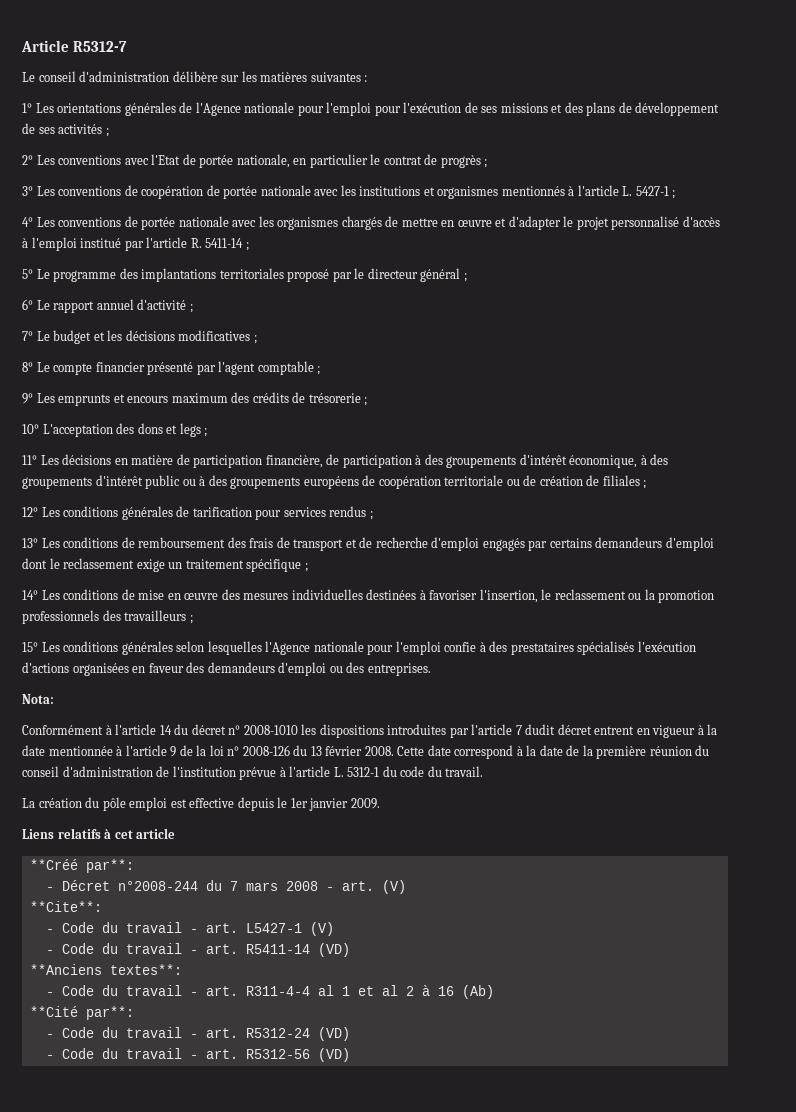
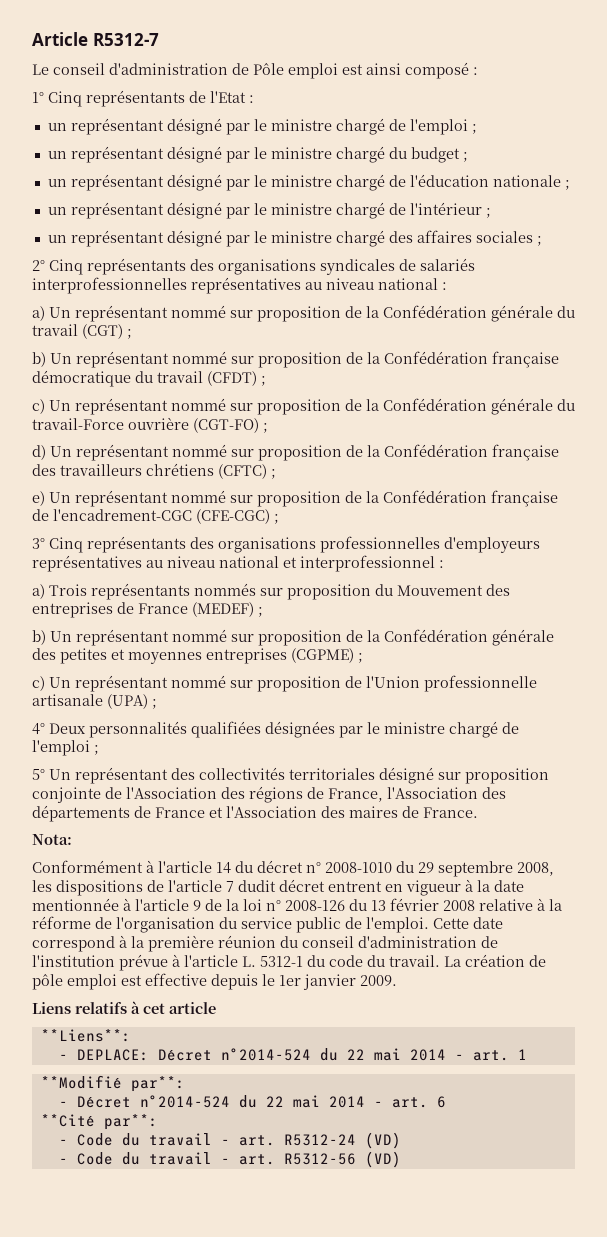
- Le conseil d'administration délibère sur les matières suivantes :
- 1° Les orientations générales de l'Agence nationale pour l'emploi pour l'exécution de ses missions et des plans de développement de ses activités ;
- 2° Les conventions avec l'Etat de portée nationale, en particulier le contrat de progrès ;
- 3° Les conventions de coopération de portée nationale avec les institutions et organismes mentionnés à l'article L. 5427-1 ;
- 4° Les conventions de portée nationale avec les organismes chargés de mettre en œuvre et d'adapter le projet personnalisé d'accès à l'emploi institué par l'article R. 5411-14 ;
- 5° Le programme des implantations territoriales proposé par le directeur général ;
- 6° Le rapport annuel d'activité ;
- 7° Le budget et les décisions modificatives ;
- 8° Le compte financier présenté par l'agent comptable ;
- 9° Les emprunts et encours maximum des crédits de trésorerie ;
- 10° L'acceptation des dons et legs ;
- 11° Les décisions en matière de participation financière, de participation à des groupements d'intérêt économique, à des groupements d'intérêt public ou à des groupements européens de coopération territoriale ou de création de filiales ;
- 12° Les conditions générales de tarification pour services rendus ;
- 13° Les conditions de remboursement des frais de transport et de recherche d'emploi engagés par certains demandeurs d'emploi dont le reclassement exige un traitement spécifique ;
- 14° Les conditions de mise en œuvre des mesures individuelles destinées à favoriser l'insertion, le reclassement ou la promotion professionnels des travailleurs ;
- 15° Les conditions générales selon lesquelles l'Agence nationale pour l'emploi confie à des prestataires spécialisés l'exécution d'actions organisées en faveur des demandeurs d'emploi ou des entreprises.
+ Le conseil d'administration de Pôle emploi est ainsi composé :
+ 1° Cinq représentants de l'Etat :
+ un représentant désigné par le ministre chargé de l'emploi ;
+ un représentant désigné par le ministre chargé du budget ;
+ un représentant désigné par le ministre chargé de l'éducation nationale ;
+ un représentant désigné par le ministre chargé de l'intérieur ;
+ un représentant désigné par le ministre chargé des affaires sociales ;
+ 2° Cinq représentants des organisations syndicales de salariés interprofessionnelles représentatives au niveau national :
+ a) Un représentant nommé sur proposition de la Confédération générale du travail (CGT) ;
+ b) Un représentant nommé sur proposition de la Confédération française démocratique du travail (CFDT) ;
+ c) Un représentant nommé sur proposition de la Confédération générale du travail-Force ouvrière (CGT-FO) ;
+ d) Un représentant nommé sur proposition de la Confédération française des travailleurs chrétiens (CFTC) ;
+ e) Un représentant nommé sur proposition de la Confédération française de l'encadrement-CGC (CFE-CGC) ;
+ 3° Cinq représentants des organisations professionnelles d'employeurs représentatives au niveau national et interprofessionnel :
+ a) Trois représentants nommés sur proposition du Mouvement des entreprises de France (MEDEF) ;
+ b) Un représentant nommé sur proposition de la Confédération générale des petites et moyennes entreprises (CGPME) ;
+ c) Un représentant nommé sur proposition de l'Union professionnelle artisanale (UPA) ;
+ 4° Deux personnalités qualifiées désignées par le ministre chargé de l'emploi ;
+ 5° Un représentant des collectivités territoriales désigné sur proposition conjointe de l'Association des régions de France, l'Association des départements de France et l'Association des maires de France.
- Conformément à l'article 14 du décret n° 2008-1010 les dispositions introduites par l'article 7 dudit décret entrent en vigueur à la date mentionnée à l'article 9 de la loi n° 2008-126 du 13 février 2008.
+ Conformément à l'article 14 du décret n° 2008-1010 du 29 septembre 2008, les dispositions de l'article 7 dudit décret entrent en vigueur à la date mentionnée à l'article 9 de la loi n° 2008-126 du 13 février 2008 relative à la réforme de l'organisation du service public de l'emploi.
- Cette date correspond à la date de la première réunion du conseil d'administration de l'institution prévue à l'article L. 5312-1 du code du travail.
- La création du pôle emploi est effective depuis le 1er janvier 2009.
+ Cette date correspond à la première réunion du conseil d'administration de l'institution prévue à l'article L. 5312-1 du code du travail. La création de pôle emploi est effective depuis le 1er janvier 2009.
- **Créé par**:
- - Décret n°2008-244 du 7 mars 2008 - art. (V)
- **Cite**:
- - Code du travail - art. L5427-1 (V)
- - Code du travail - art. R5411-14 (VD)
- **Anciens textes**:
- - Code du travail - art. R311-4-4 al 1 et al 2 à 16 (Ab)
+ **Liens**:
+ - DEPLACE: Décret n°2014-524 du 22 mai 2014 - art. 1
+ **Modifié par**:
+ - Décret n°2014-524 du 22 mai 2014 - art. 6

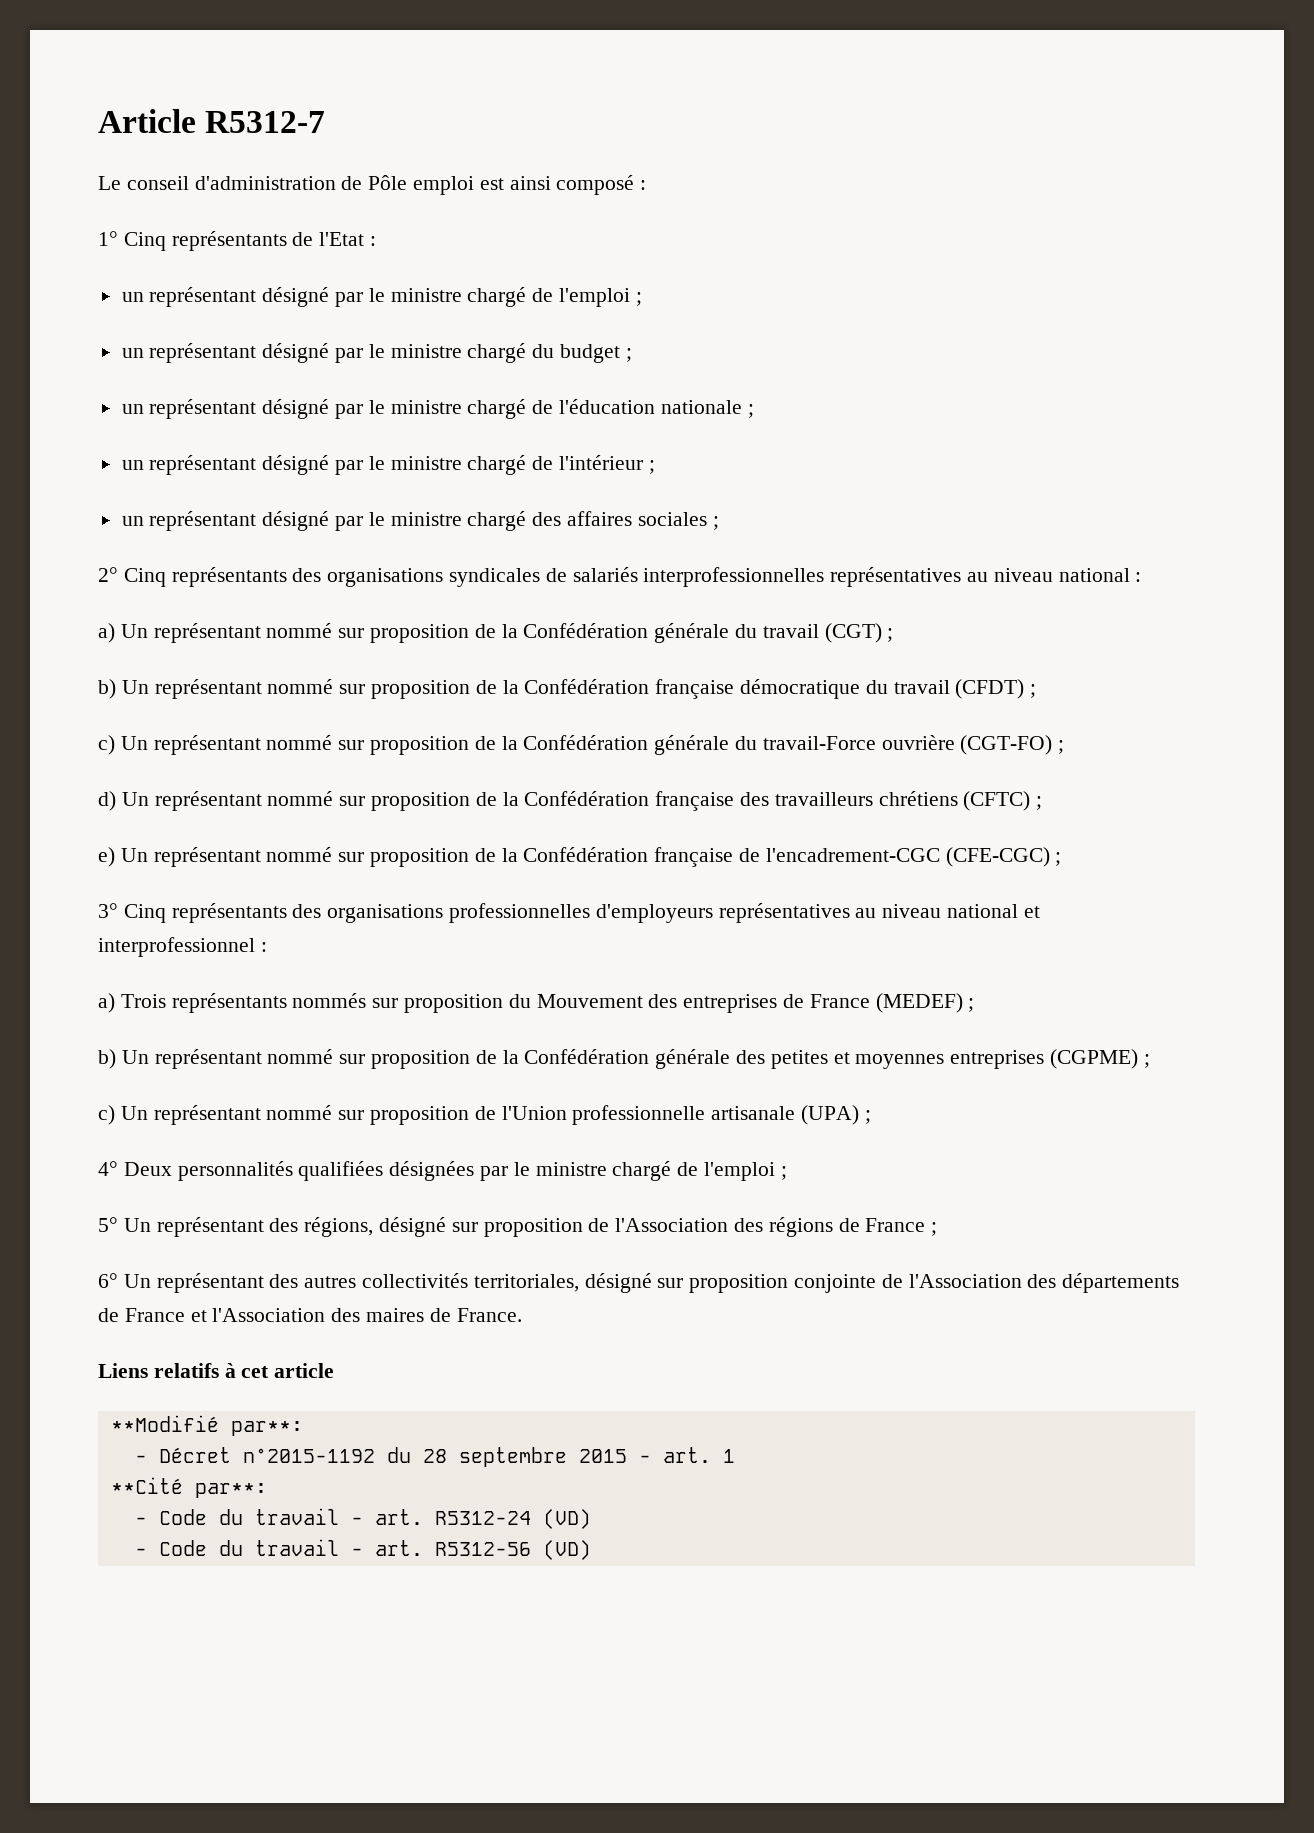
- 5° Un représentant des collectivités territoriales désigné sur proposition conjointe de l'Association des régions de France, l'Association des départements de France et l'Association des maires de France.
+ 5° Un représentant des régions, désigné sur proposition de l'Association des régions de France ;
+ 6° Un représentant des autres collectivités territoriales, désigné sur proposition conjointe de l'Association des départements de France et l'Association des maires de France.
- Nota:
- Conformément à l'article 14 du décret n° 2008-1010 du 29 septembre 2008, les dispositions de l'article 7 dudit décret entrent en vigueur à la date mentionnée à l'article 9 de la loi n° 2008-126 du 13 février 2008 relative à la réforme de l'organisation du service public de l'emploi. Cette date correspond à la première réunion du conseil d'administration de l'institution prévue à l'article L. 5312-1 du code du travail. La création de pôle emploi est effective depuis le 1er janvier 2009.
- **Liens**:
- - DEPLACE: Décret n°2014-524 du 22 mai 2014 - art. 1
- - Décret n°2014-524 du 22 mai 2014 - art. 6
+ - Décret n°2015-1192 du 28 septembre 2015 - art. 1

